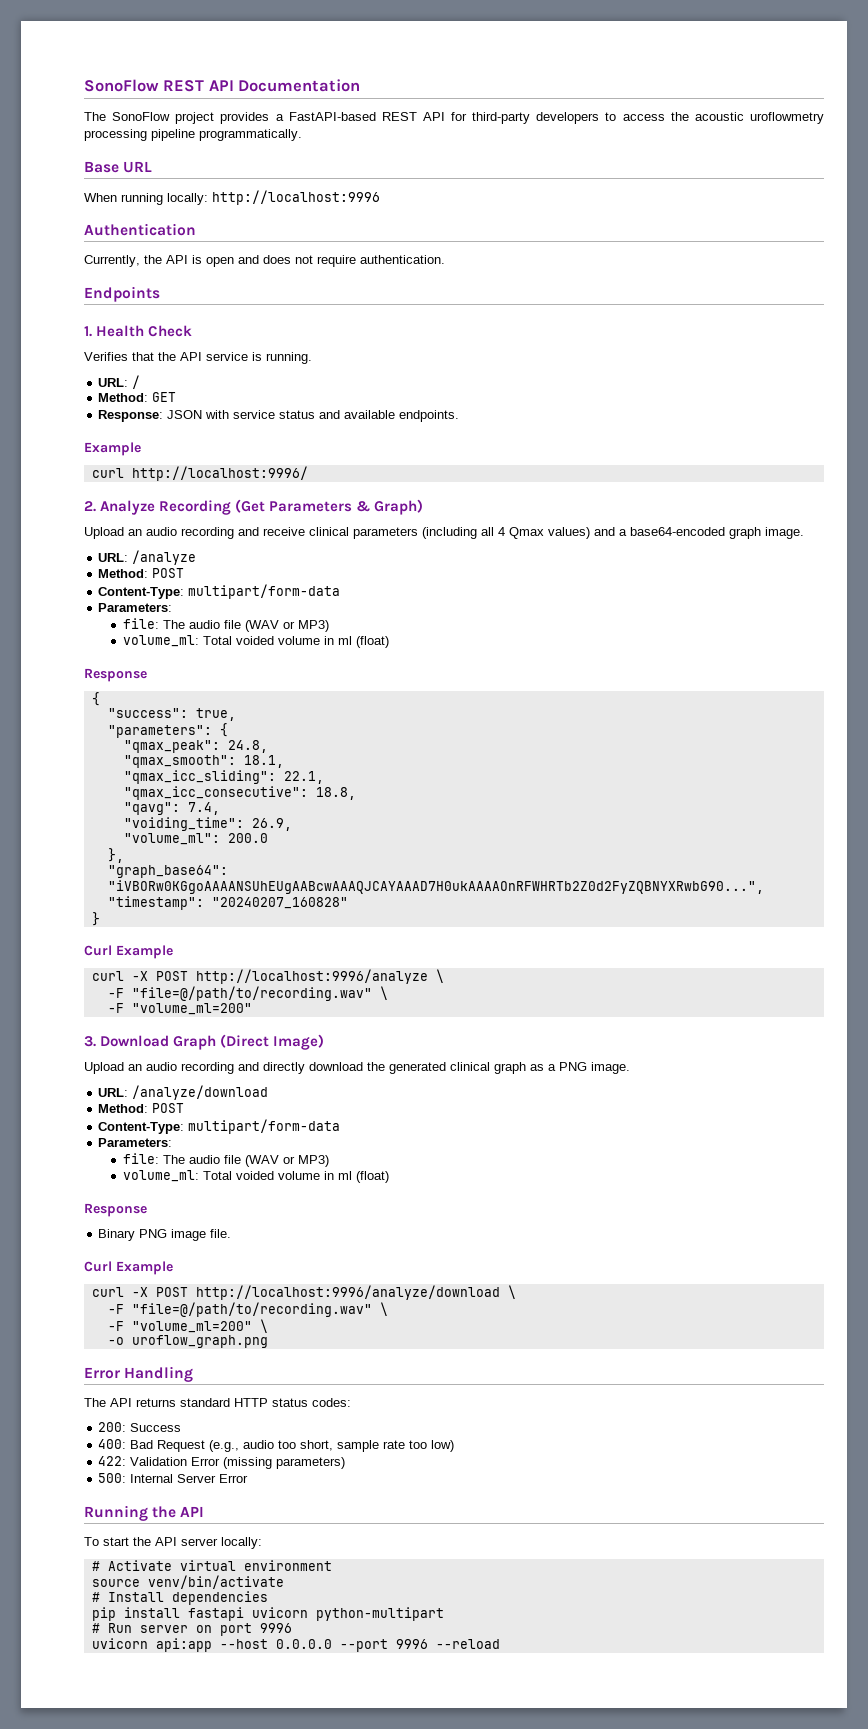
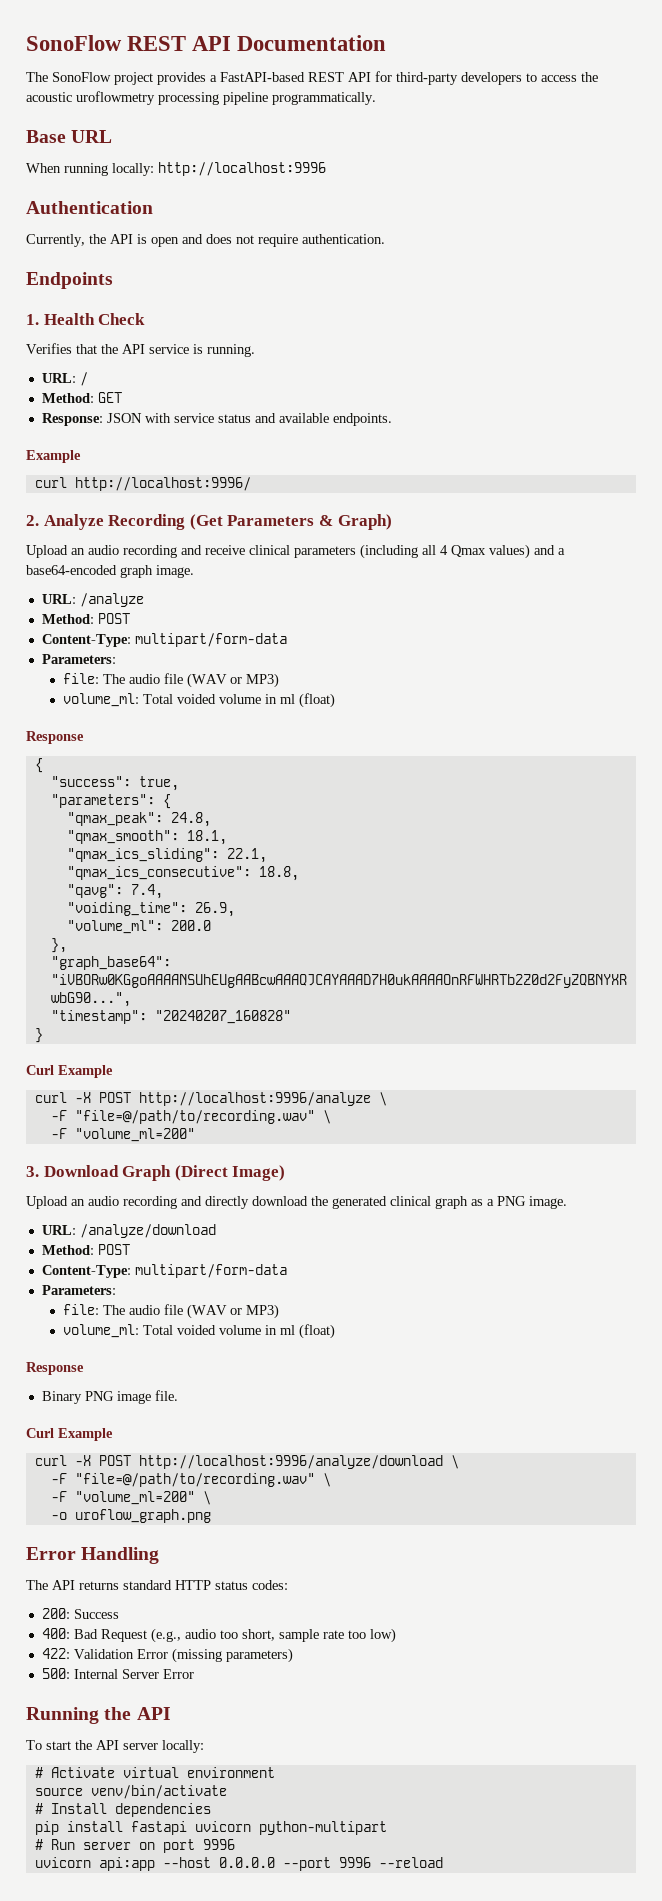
- "qmax_icc_sliding": 22.1,
+ "qmax_ics_sliding": 22.1,
- "qmax_icc_consecutive": 18.8,
+ "qmax_ics_consecutive": 18.8,

